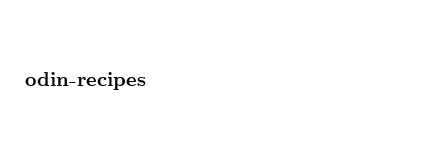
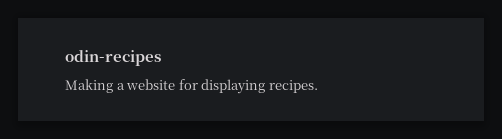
+ Making a website for displaying recipes.

